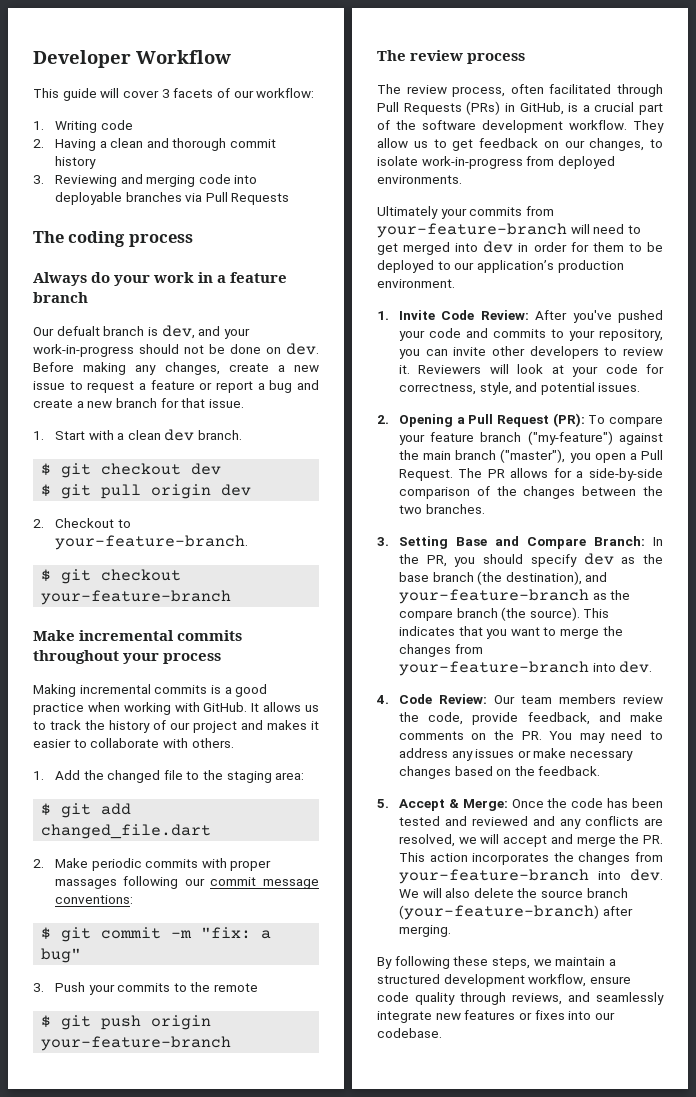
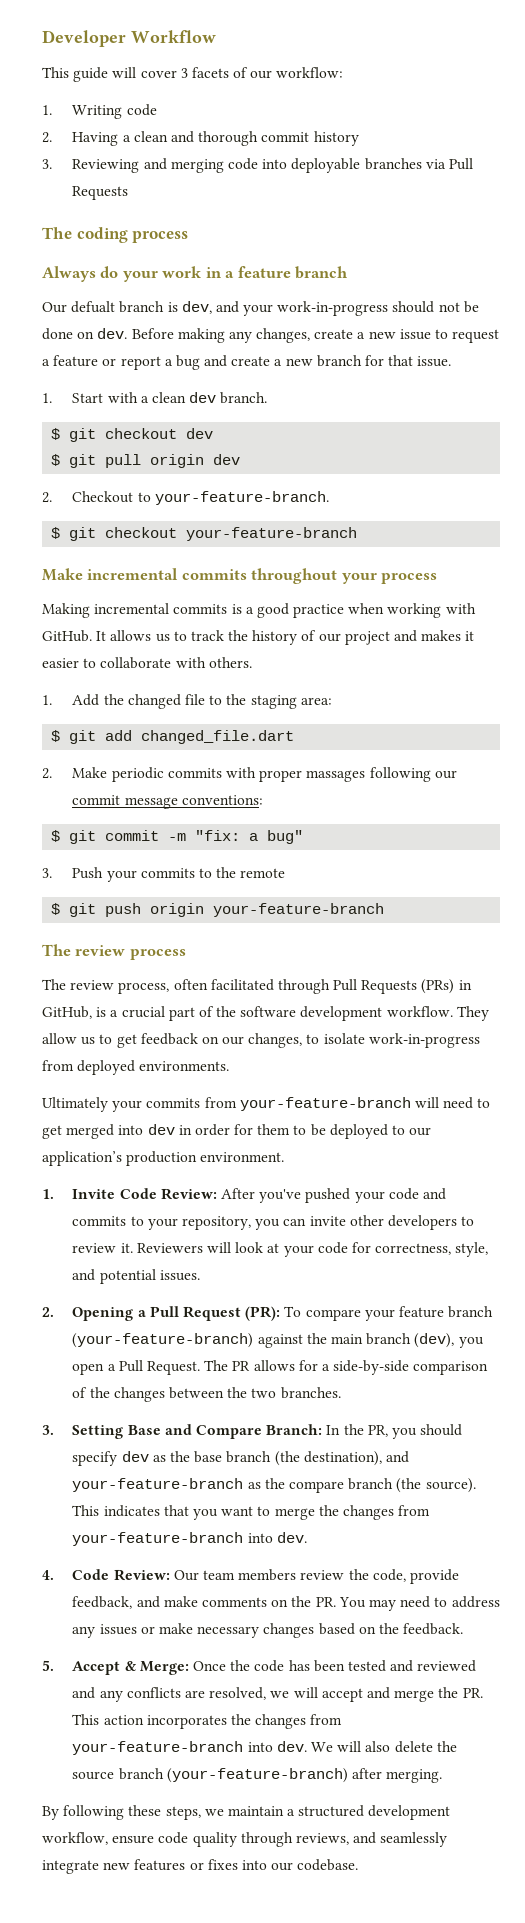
- 2. Opening a Pull Request (PR): To compare your feature branch ("my-feature") against the main branch ("master"), you open a Pull Request.
+ 2. Opening a Pull Request (PR): To compare your feature branch (your-feature-branch) against the main branch (dev), you open a Pull Request.

